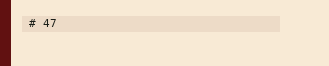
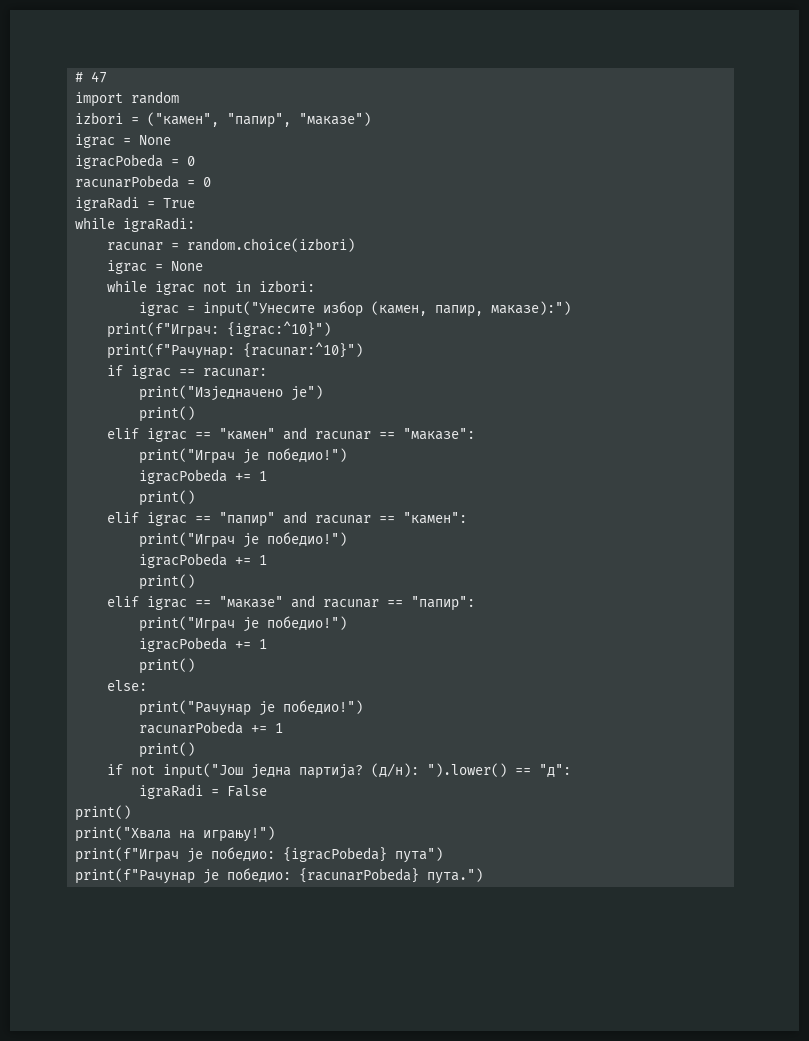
+ import random
+ izbori = ("камен", "папир", "маказе")
+ igrac = None
+ igracPobeda = 0
+ racunarPobeda = 0
+ igraRadi = True
+ while igraRadi:
+ racunar = random.choice(izbori)
+ igrac = None
+ while igrac not in izbori:
+ igrac = input("Унесите избор (камен, папир, маказе):")
+ print(f"Играч: {igrac:^10}")
+ print(f"Рачунар: {racunar:^10}")
+ if igrac == racunar:
+ print("Изједначено је")
+ print()
+ elif igrac == "камен" and racunar == "маказе":
+ print("Играч је победио!")
+ igracPobeda += 1
+ print()
+ elif igrac == "папир" and racunar == "камен":
+ print("Играч је победио!")
+ igracPobeda += 1
+ print()
+ elif igrac == "маказе" and racunar == "папир":
+ print("Играч је победио!")
+ igracPobeda += 1
+ print()
+ else:
+ print("Рачунар је победио!")
+ racunarPobeda += 1
+ print()
+ if not input("Још једна партија? (д/н): ").lower() == "д":
+ igraRadi = False
+ print()
+ print("Хвала на игрању!")
+ print(f"Играч је победио: {igracPobeda} пута")
+ print(f"Рачунар је победио: {racunarPobeda} пута.")

